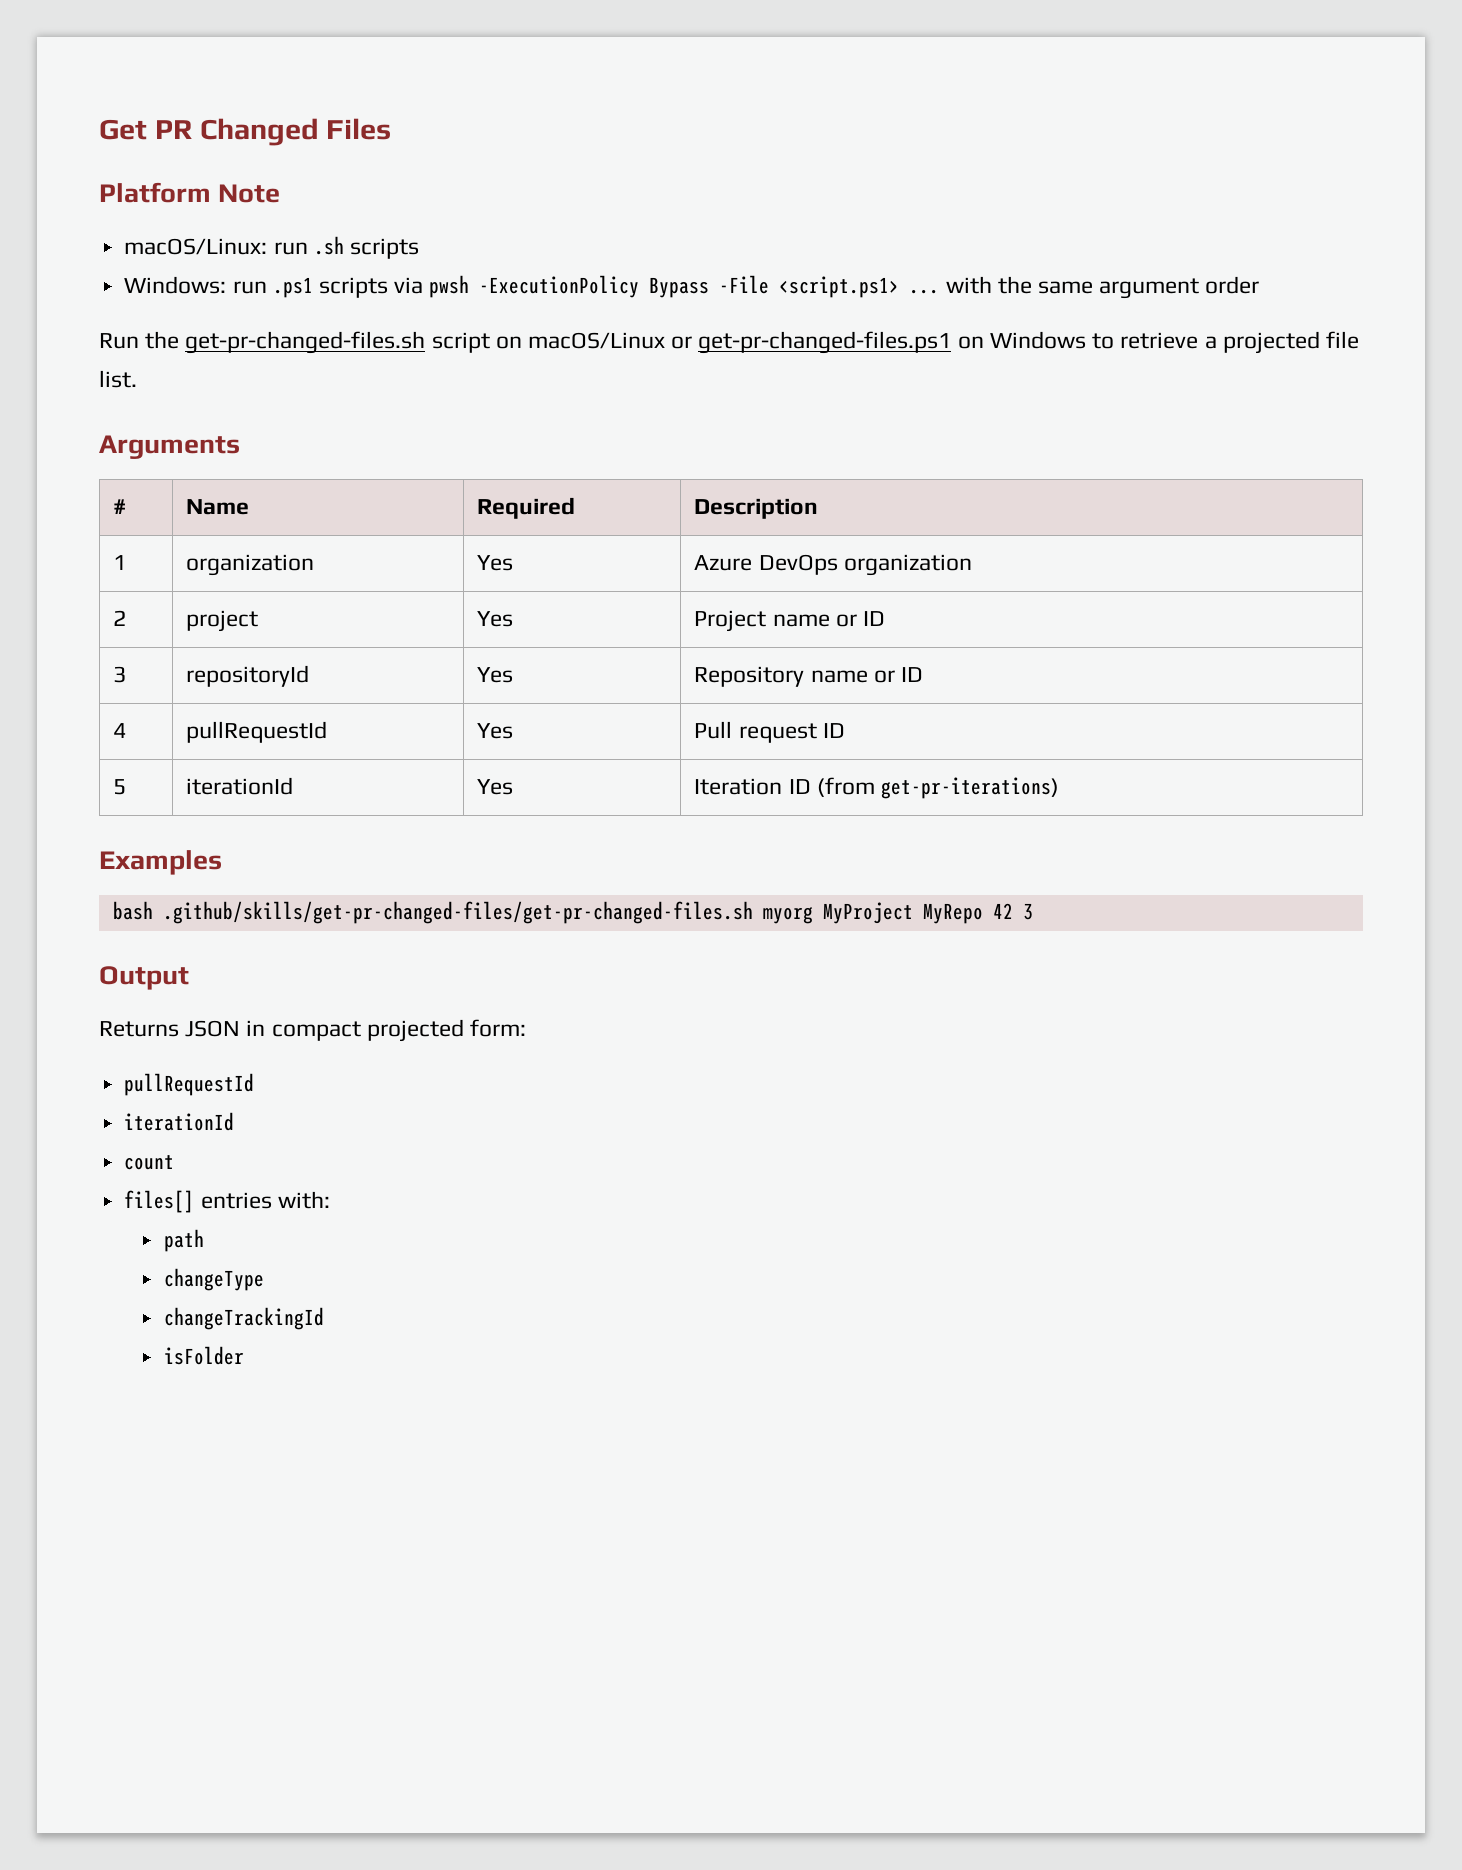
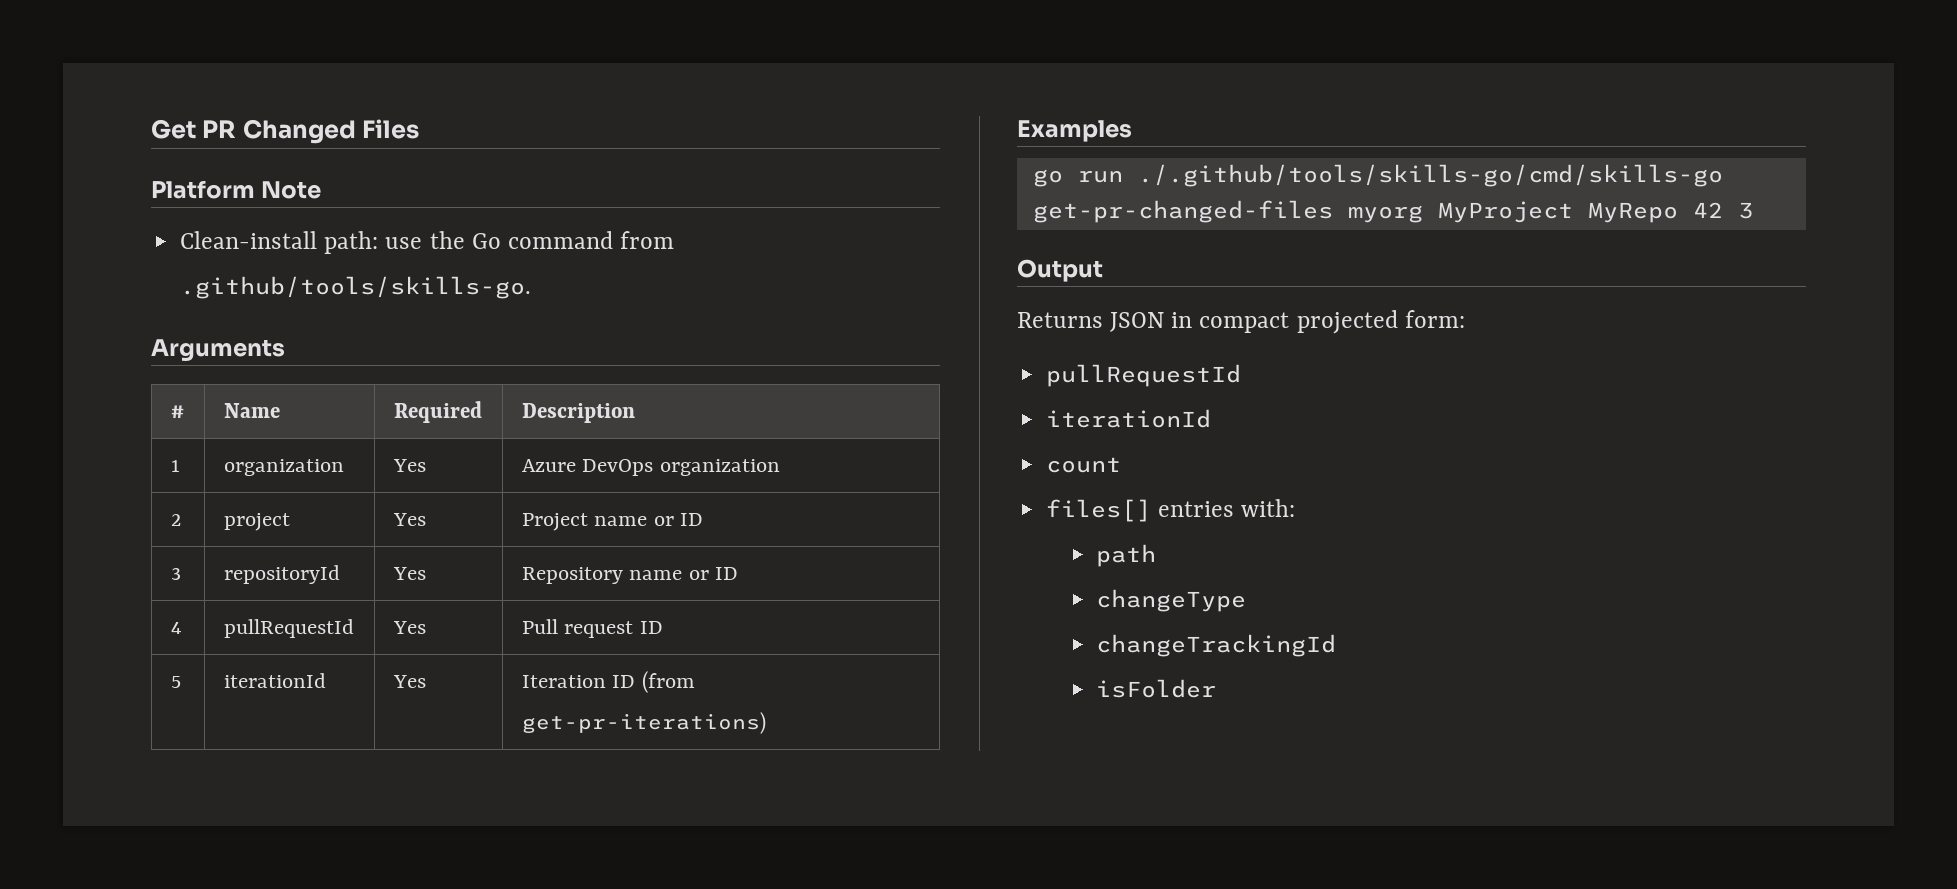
- macOS/Linux: run .sh scripts
- Windows: run .ps1 scripts via pwsh -ExecutionPolicy Bypass -File <script.ps1> ... with the same argument order
- Run the get-pr-changed-files.sh script on macOS/Linux or get-pr-changed-files.ps1 on Windows to retrieve a projected file list.
+ Clean-install path: use the Go command from .github/tools/skills-go.
- bash .github/skills/get-pr-changed-files/get-pr-changed-files.sh myorg MyProject MyRepo 42 3
+ go run ./.github/tools/skills-go/cmd/skills-go get-pr-changed-files myorg MyProject MyRepo 42 3

